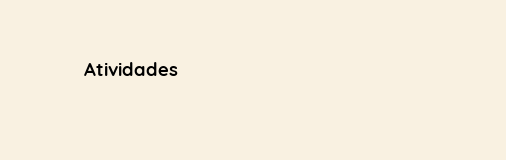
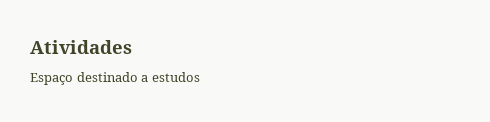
+ Espaço destinado a estudos

